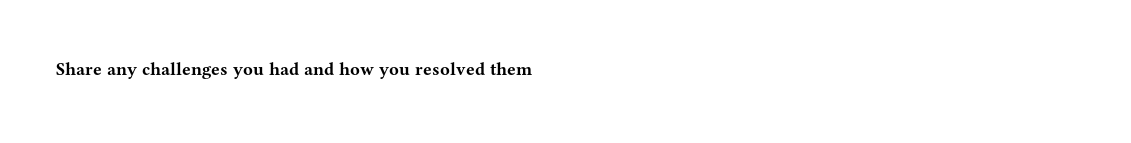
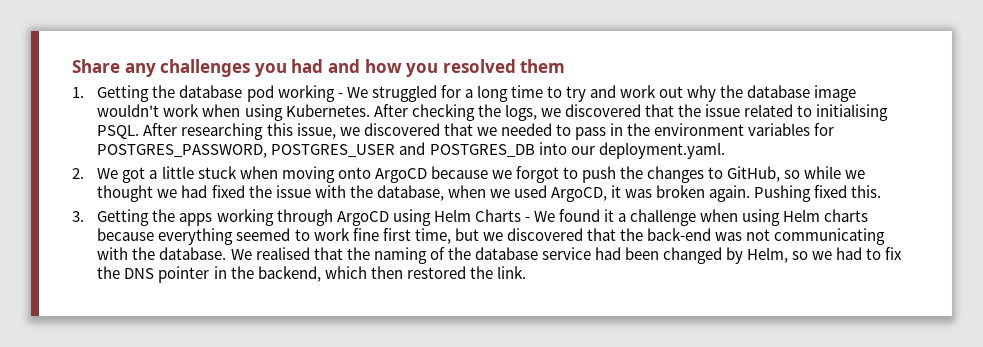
+ 1. Getting the database pod working - We struggled for a long time to try and work out why the database image wouldn't work when using Kubernetes. After checking the logs, we discovered that the issue related to initialising PSQL. After researching this issue, we discovered that we needed to pass in the environment variables for POSTGRES_PASSWORD, POSTGRES_USER and POSTGRES_DB into our deployment.yaml.
+ 2. We got a little stuck when moving onto ArgoCD because we forgot to push the changes to GitHub, so while we thought we had fixed the issue with the database, when we used ArgoCD, it was broken again. Pushing fixed this.
+ 3. Getting the apps working through ArgoCD using Helm Charts - We found it a challenge when using Helm charts because everything seemed to work fine first time, but we discovered that the back-end was not communicating with the database. We realised that the naming of the database service had been changed by Helm, so we had to fix the DNS pointer in the backend, which then restored the link.

